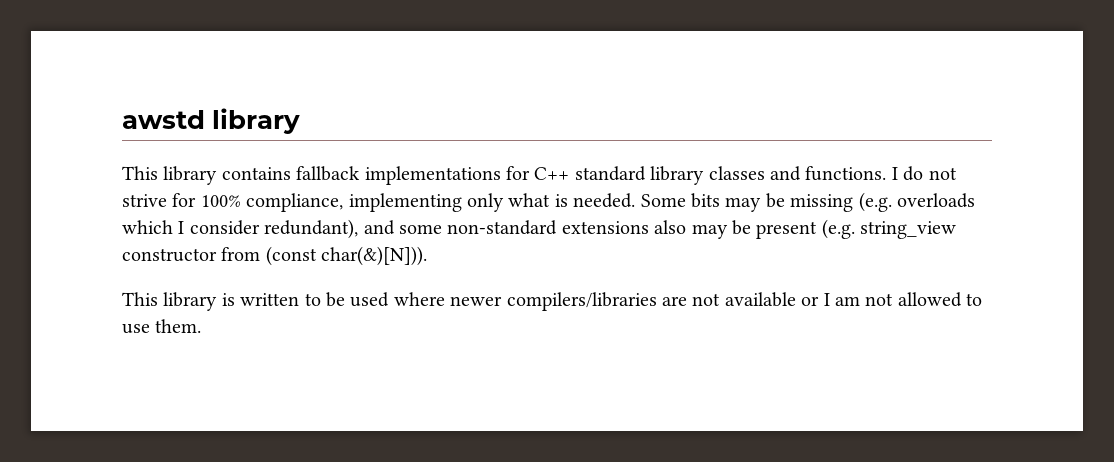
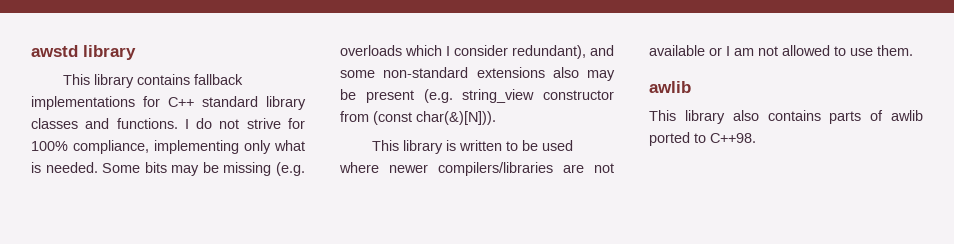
  This library is written to be used where newer compilers/libraries are not available or I am not allowed to use them.
+ awlib
+ This library also contains parts of awlib ported to C++98.

